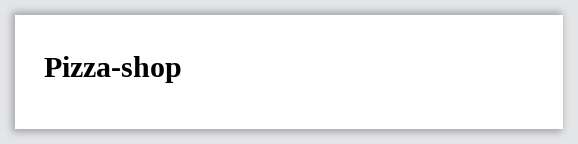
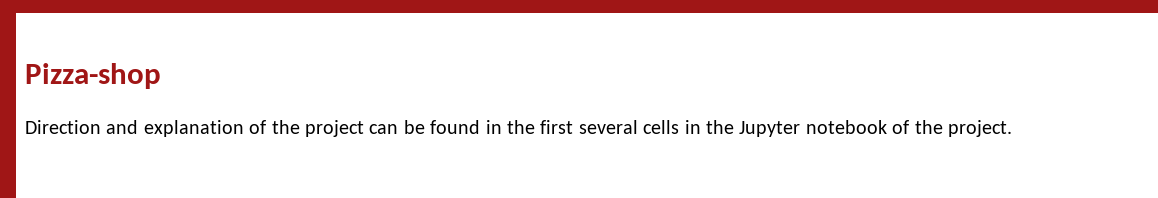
+ Direction and explanation of the project can be found in the first several cells in the Jupyter notebook of the project.

